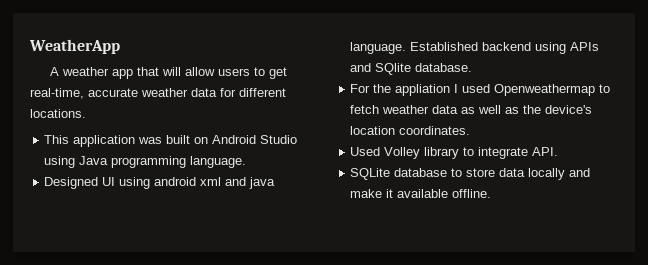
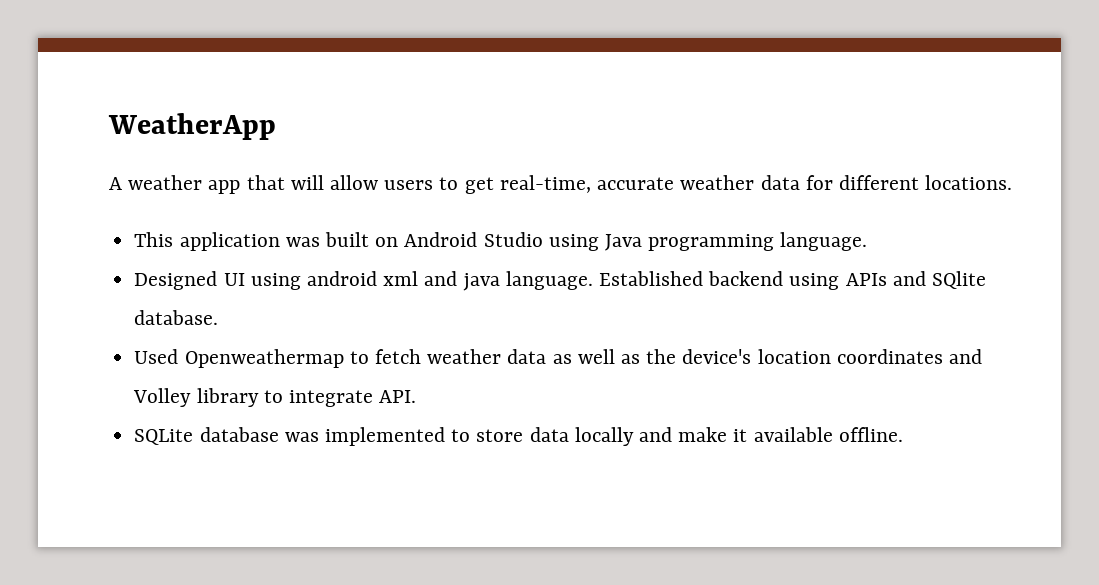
- For the appliation I used Openweathermap to fetch weather data as well as the device's location coordinates.
- Used Volley library to integrate API.
+ Used Openweathermap to fetch weather data as well as the device's location coordinates and Volley library to integrate API.
- SQLite database to store data locally and make it available offline.
+ SQLite database was implemented to store data locally and make it available offline.

